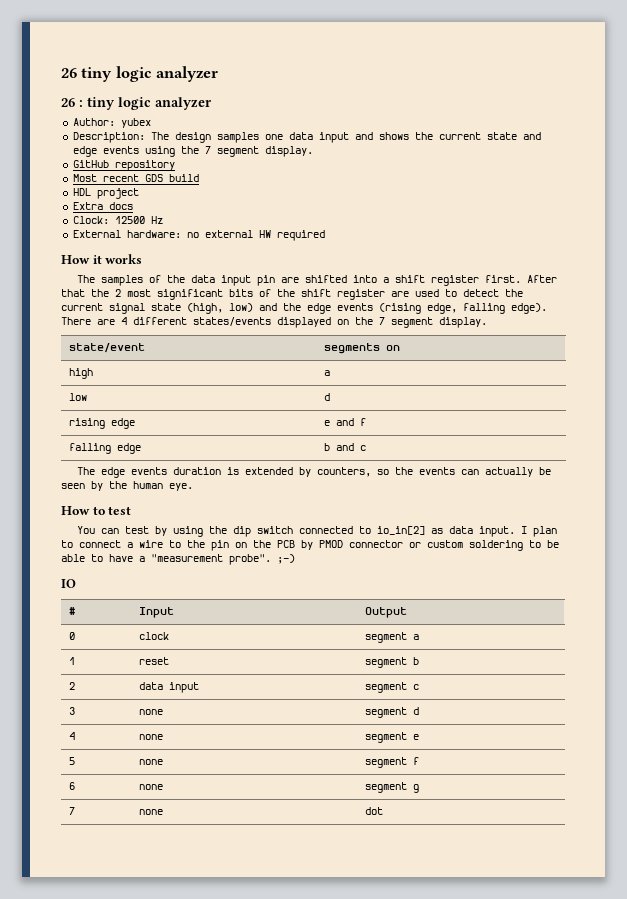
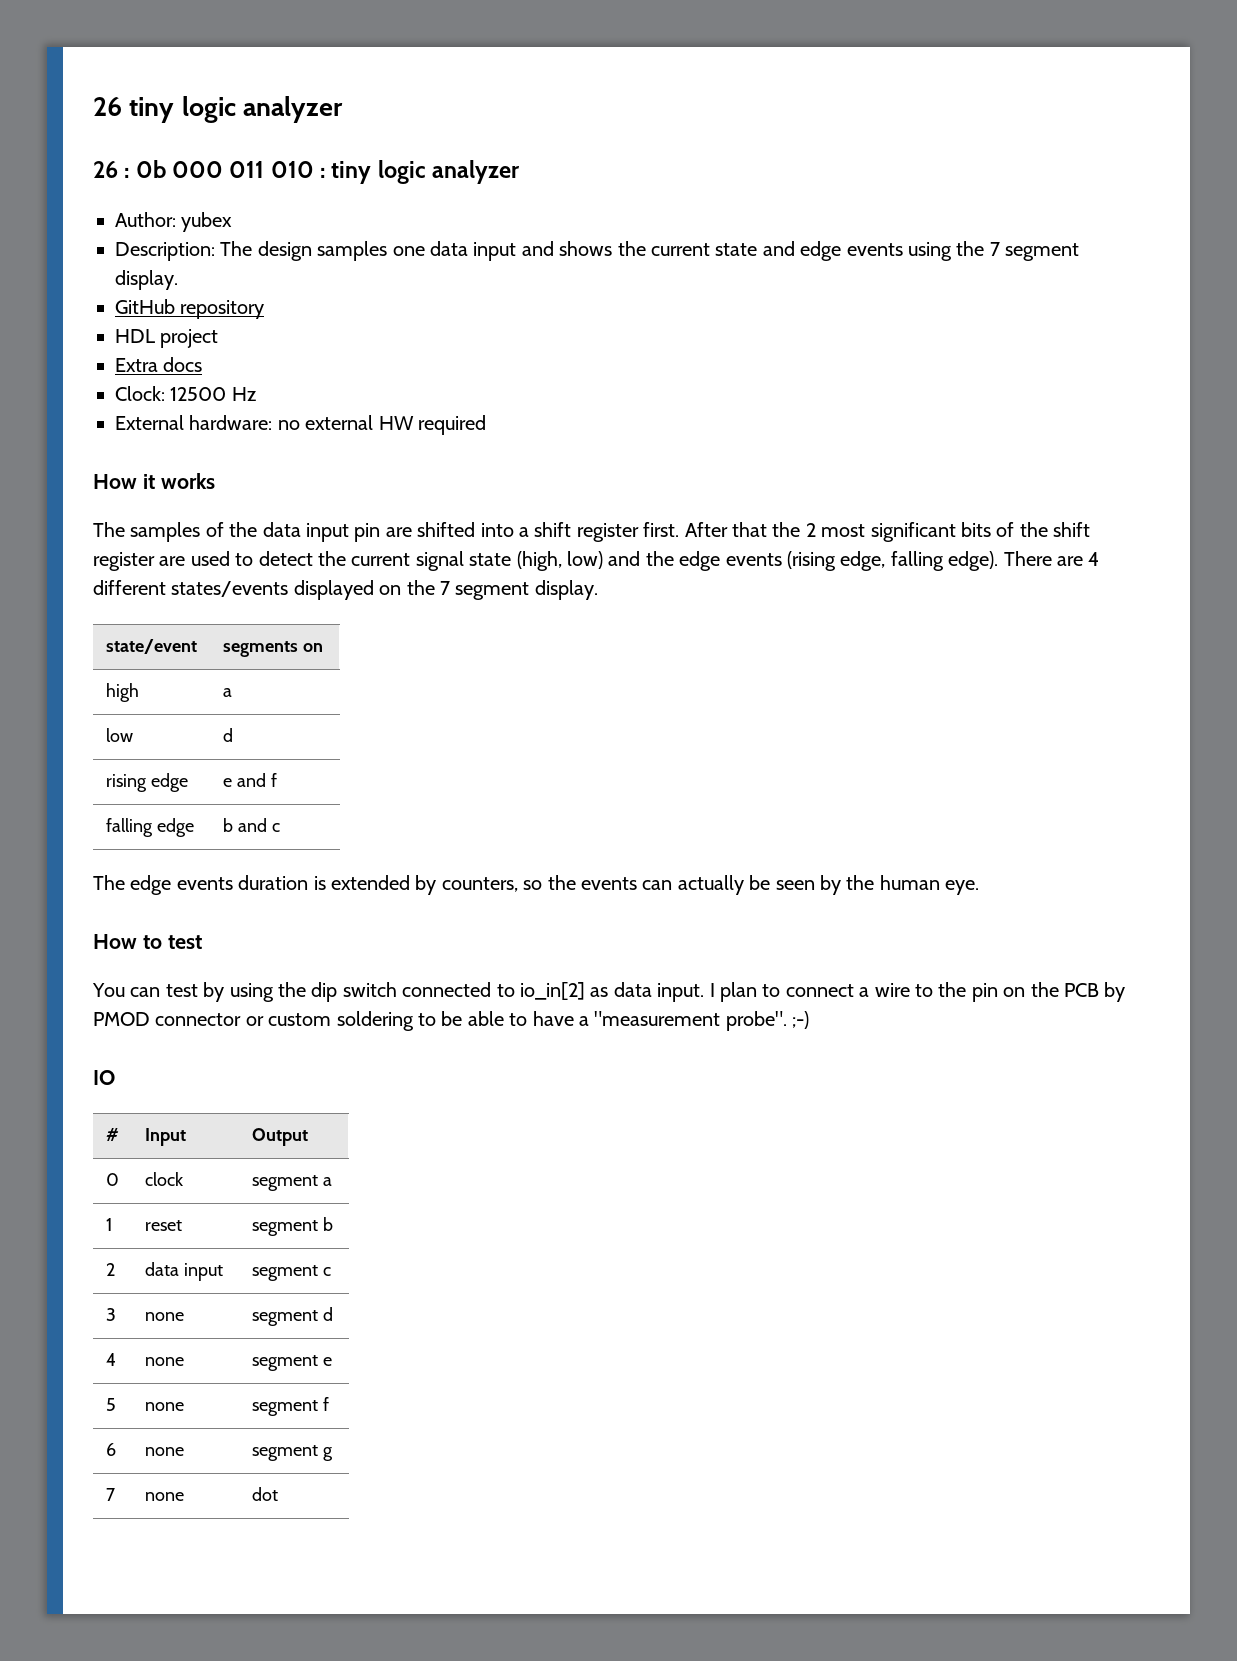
- 26 : tiny logic analyzer
+ 26 : 0b 000 011 010 : tiny logic analyzer
- Most recent GDS build

